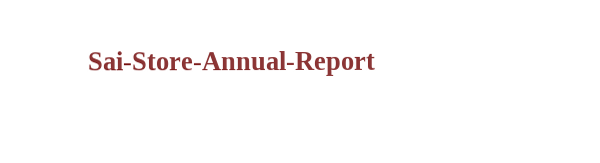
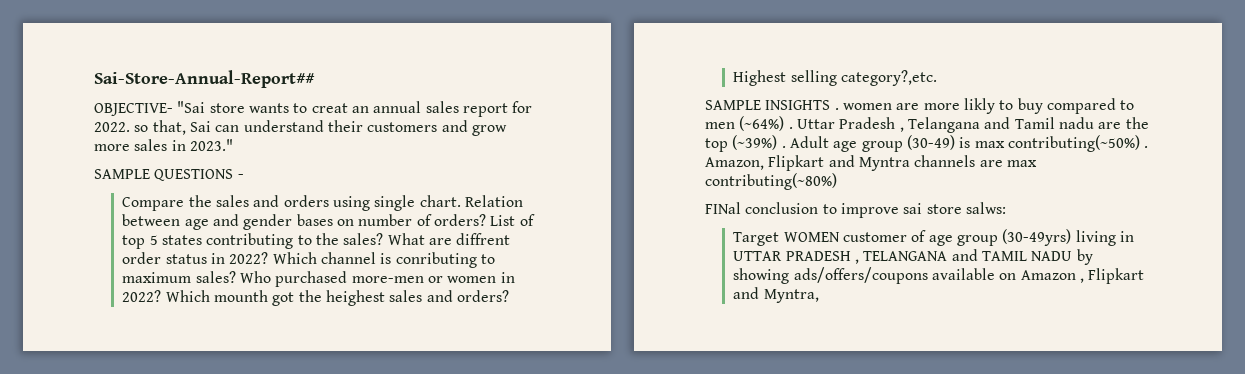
- Sai-Store-Annual-Report
+ Sai-Store-Annual-Report##
+ OBJECTIVE- "Sai store wants to creat an annual sales report for 2022. so that, Sai can understand their customers and grow more sales in 2023."
+ SAMPLE QUESTIONS -
+ Compare the sales and orders using single chart. Relation between age and gender bases on number of orders? List of top 5 states contributing to the sales? What are diffrent order status in 2022? Which channel is conributing to maximum sales? Who purchased more-men or women in 2022? Which mounth got the heighest sales and orders? Highest selling category?,etc.
+ SAMPLE INSIGHTS . women are more likly to buy compared to men (~64%) . Uttar Pradesh , Telangana and Tamil nadu are the top (~39%) . Adult age group (30-49) is max contributing(~50%) . Amazon, Flipkart and Myntra channels are max contributing(~80%)
+ FINal conclusion to improve sai store salws:
+ Target WOMEN customer of age group (30-49yrs) living in UTTAR PRADESH , TELANGANA and TAMIL NADU by showing ads/offers/coupons available on Amazon , Flipkart and Myntra,

